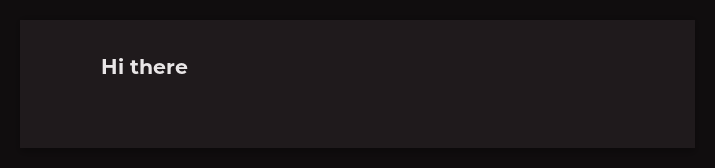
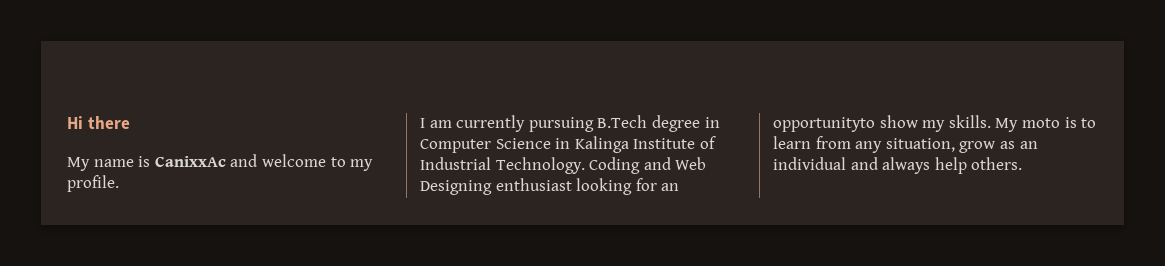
+ My name is CanixxAc and welcome to my profile.
+ I am currently pursuing B.Tech degree in Computer Science in Kalinga Institute of Industrial Technology. Coding and Web Designing enthusiast looking for an opportunityto show my skills. My moto is to learn from any situation, grow as an individual and always help others.

